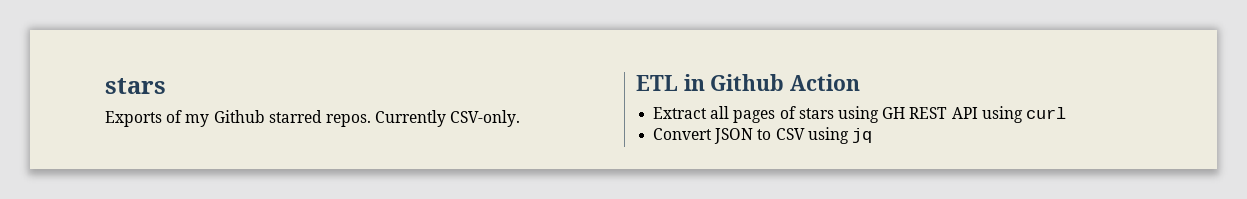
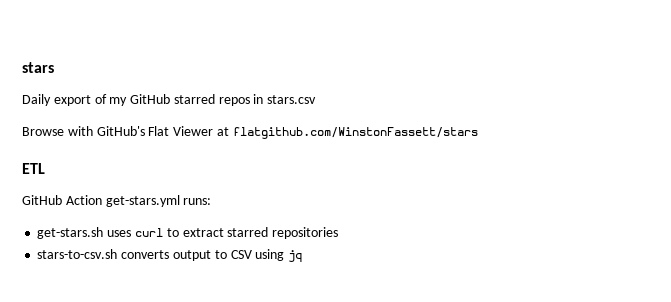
- Exports of my Github starred repos. Currently CSV-only.
+ Daily export of my GitHub starred repos in stars.csv
+ Browse with GitHub's Flat Viewer at flatgithub.com/WinstonFassett/stars
- ETL in Github Action
- Extract all pages of stars using GH REST API using curl
- Convert JSON to CSV using jq
+ ETL
+ GitHub Action get-stars.yml runs:
+ get-stars.sh uses curl to extract starred repositories
+ stars-to-csv.sh converts output to CSV using jq

